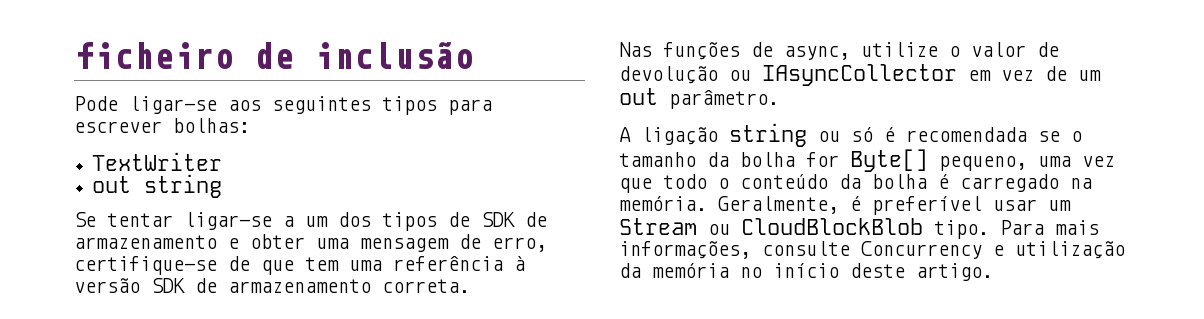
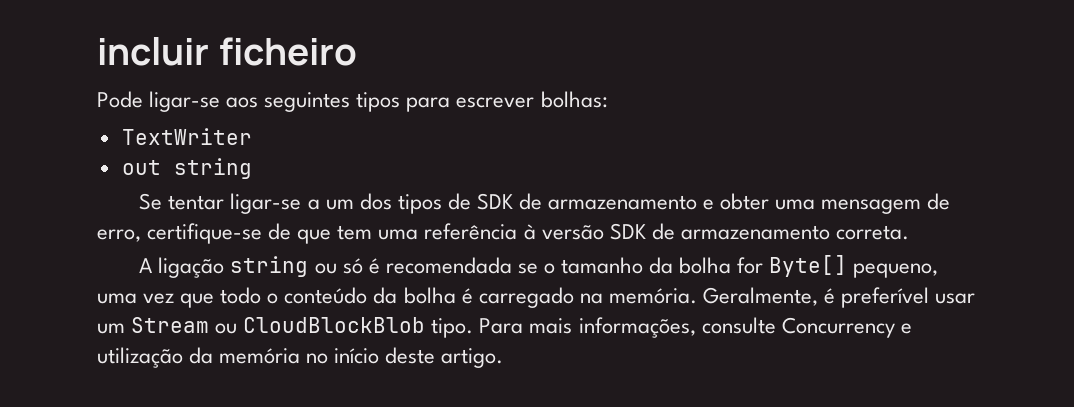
- ficheiro de inclusão
+ incluir ficheiro
- Nas funções de async, utilize o valor de devolução ou IAsyncCollector em vez de um out parâmetro.

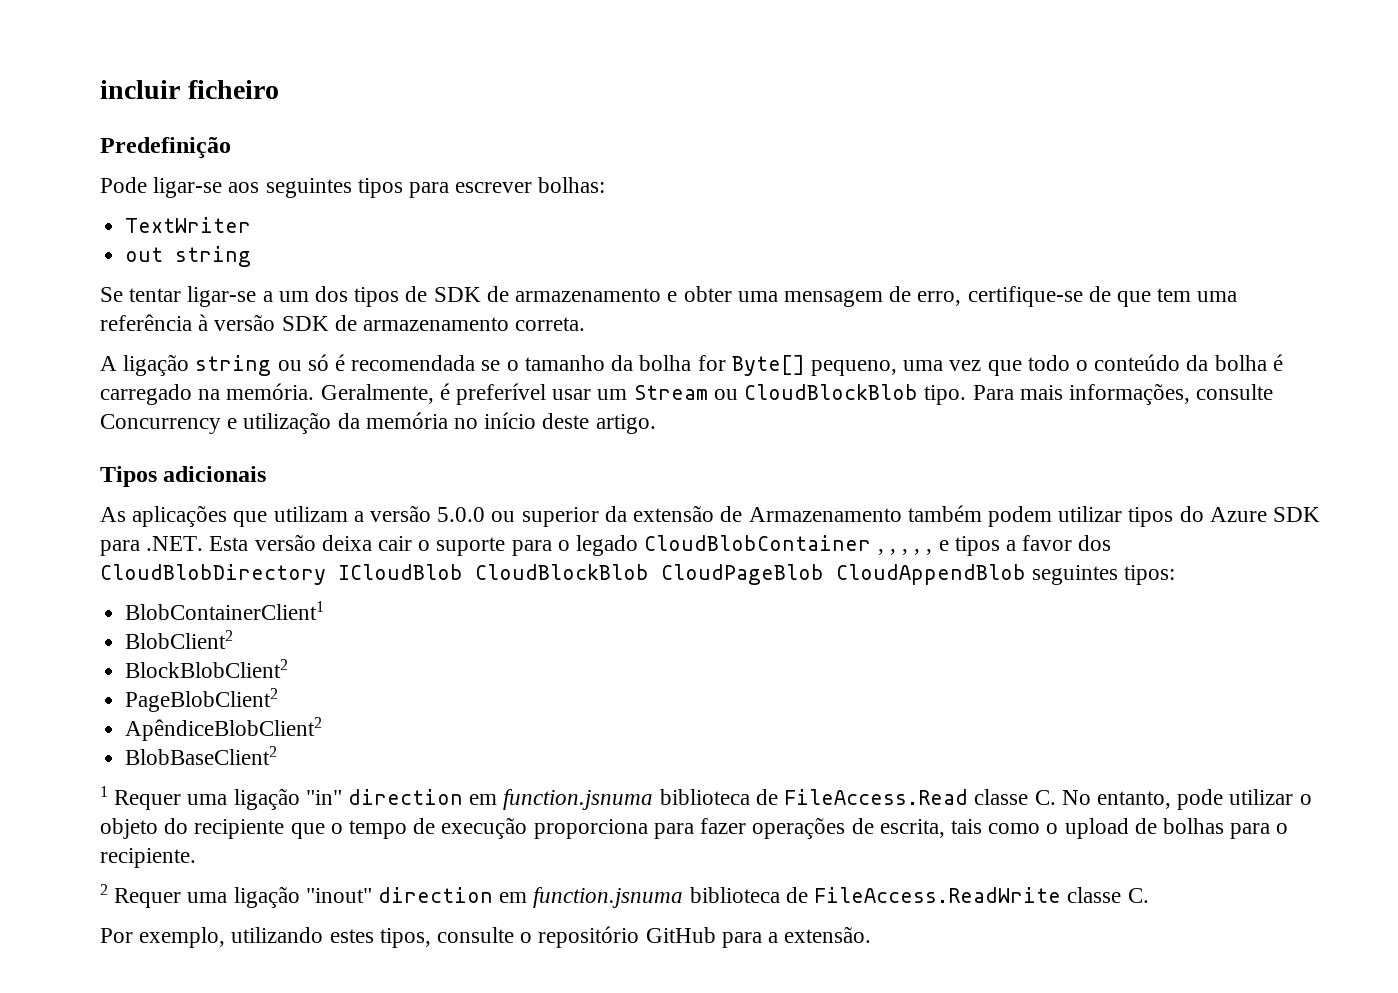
+ Predefinição
+ Tipos adicionais
+ As aplicações que utilizam a versão 5.0.0 ou superior da extensão de Armazenamento também podem utilizar tipos do Azure SDK para .NET. Esta versão deixa cair o suporte para o legado CloudBlobContainer , , , , , e tipos a favor dos CloudBlobDirectory ICloudBlob CloudBlockBlob CloudPageBlob CloudAppendBlob seguintes tipos:
+ BlobContainerClient1
+ BlobClient2
+ BlockBlobClient2
+ PageBlobClient2
+ ApêndiceBlobClient2
+ BlobBaseClient2
+ 1 Requer uma ligação "in" direction em function.jsnuma biblioteca de FileAccess.Read classe C. No entanto, pode utilizar o objeto do recipiente que o tempo de execução proporciona para fazer operações de escrita, tais como o upload de bolhas para o recipiente.
+ 2 Requer uma ligação "inout" direction em function.jsnuma biblioteca de FileAccess.ReadWrite classe C.
+ Por exemplo, utilizando estes tipos, consulte o repositório GitHub para a extensão.

